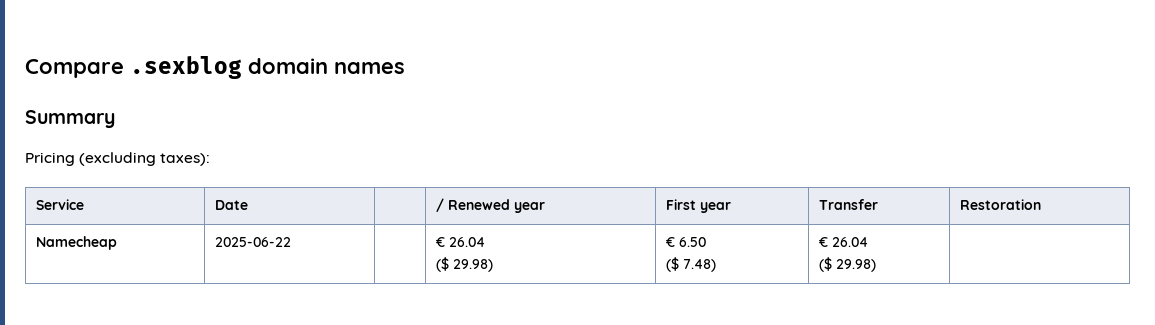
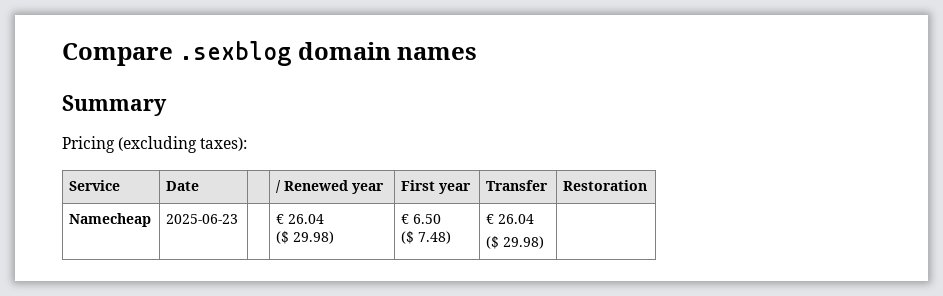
- Namecheap | 2025-06-22 | | € 26.04
+ Namecheap | 2025-06-23 | | € 26.04

